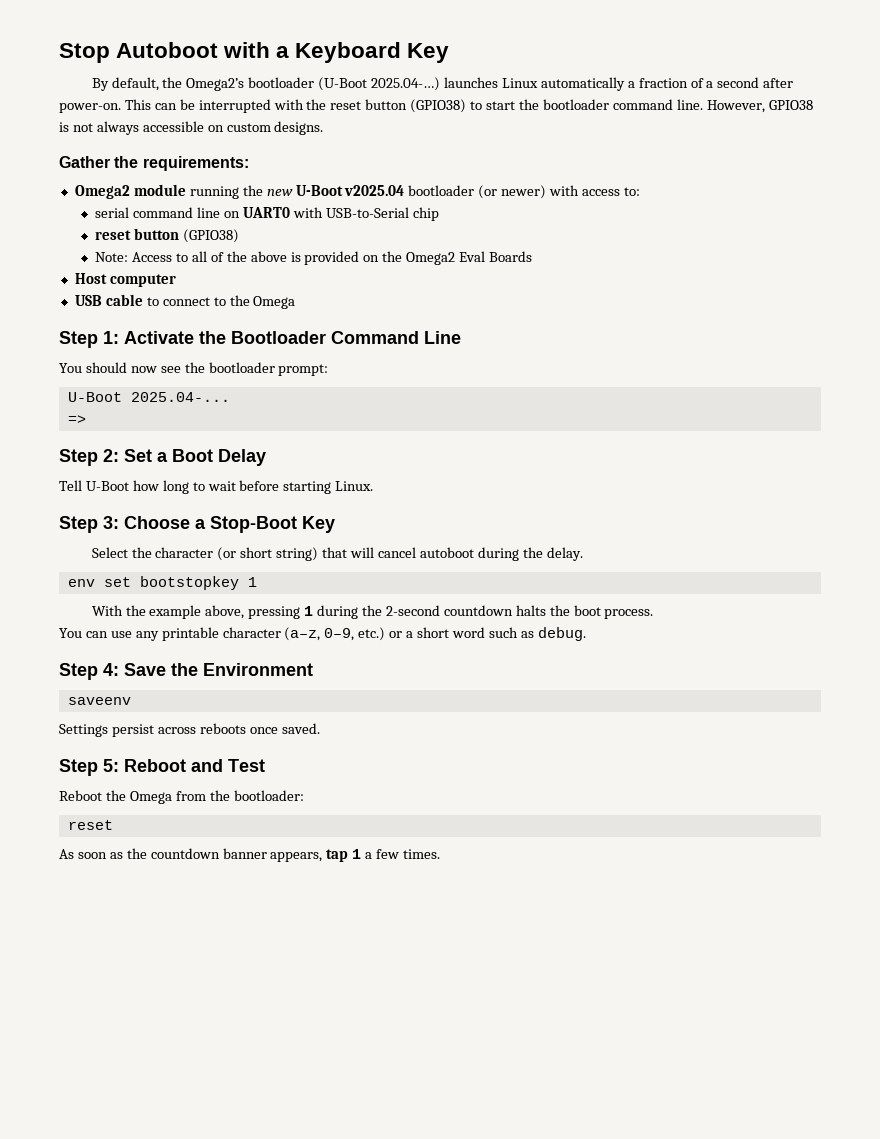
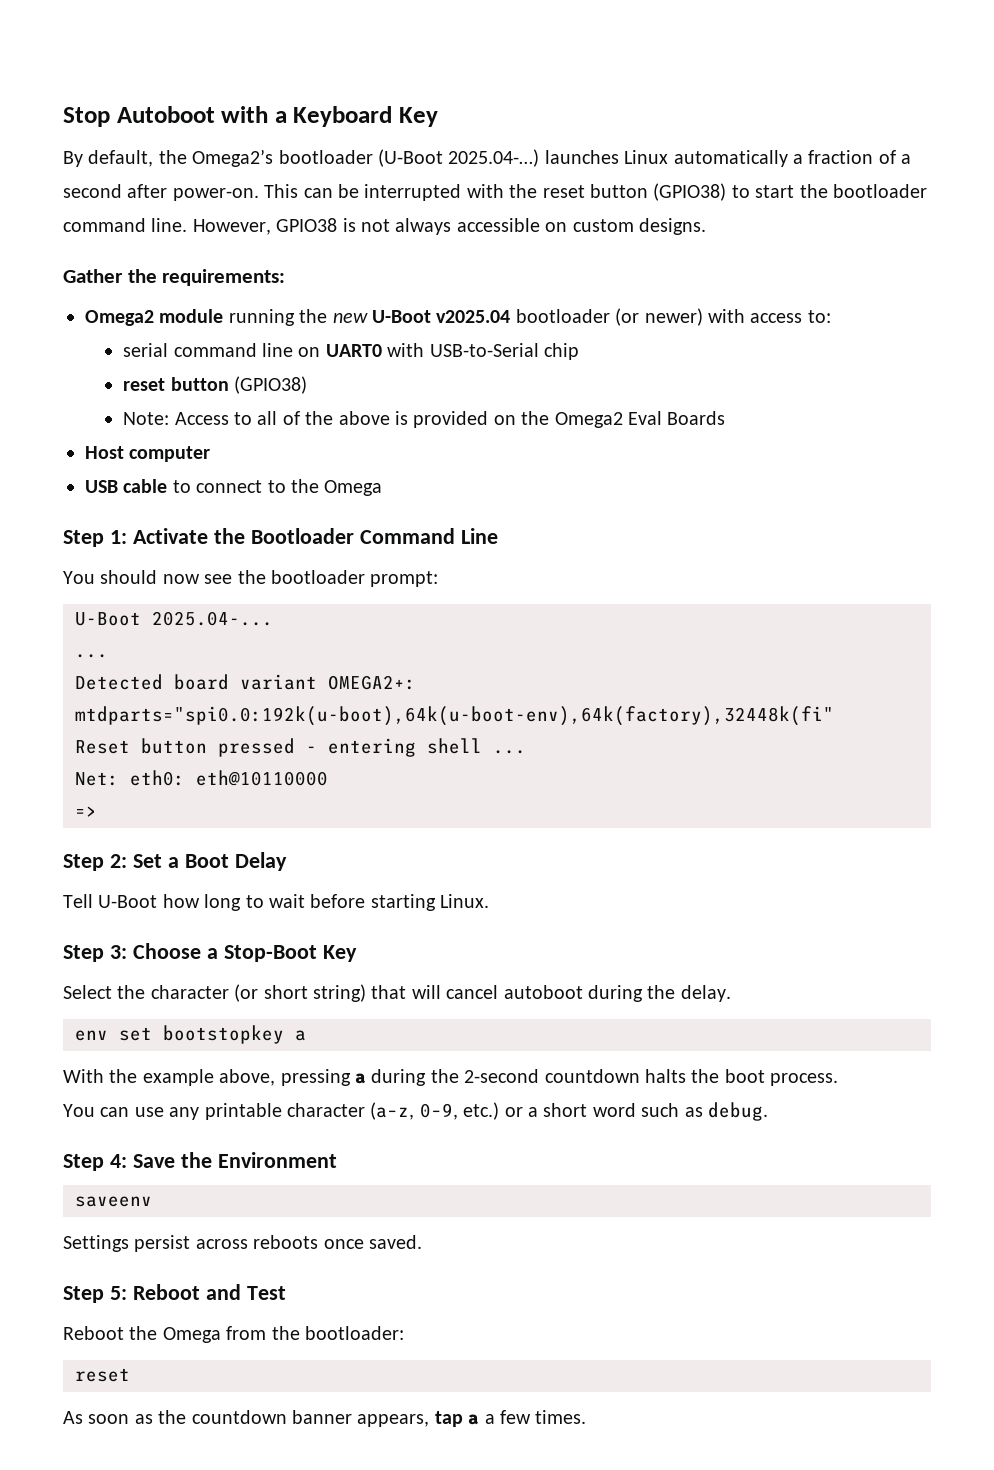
  U-Boot 2025.04-...
+ ...
+ Detected board variant OMEGA2+: mtdparts="spi0.0:192k(u-boot),64k(u-boot-env),64k(factory),32448k(fi"
+ Reset button pressed - entering shell ...
+ Net: eth0: eth@10110000
- env set bootstopkey 1
+ env set bootstopkey a
- With the example above, pressing 1 during the 2-second countdown halts the boot process.
+ With the example above, pressing a during the 2-second countdown halts the boot process.
- As soon as the countdown banner appears, tap 1 a few times.
+ As soon as the countdown banner appears, tap a a few times.

